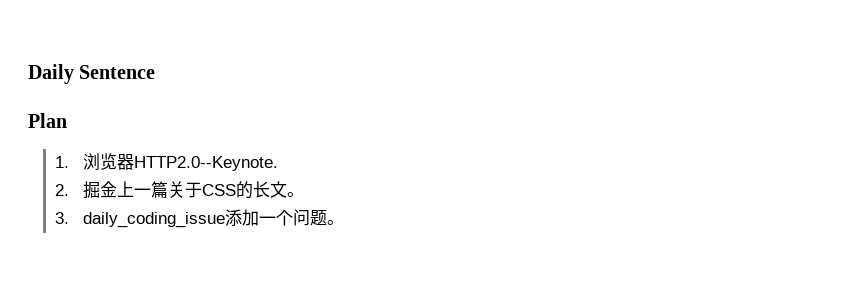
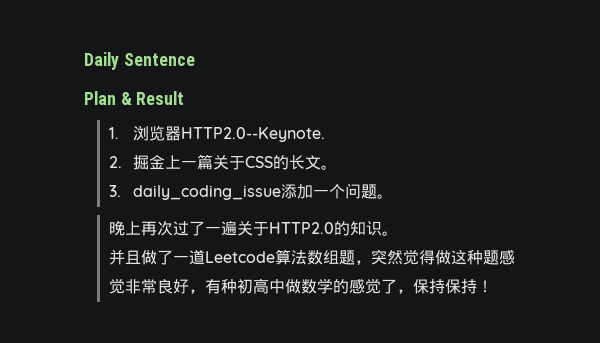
- Plan
+ Plan & Result
+ 晚上再次过了一遍关于HTTP2.0的知识。
+ 并且做了一道Leetcode算法数组题，突然觉得做这种题感觉非常良好，有种初高中做数学的感觉了，保持保持！

